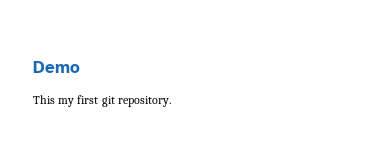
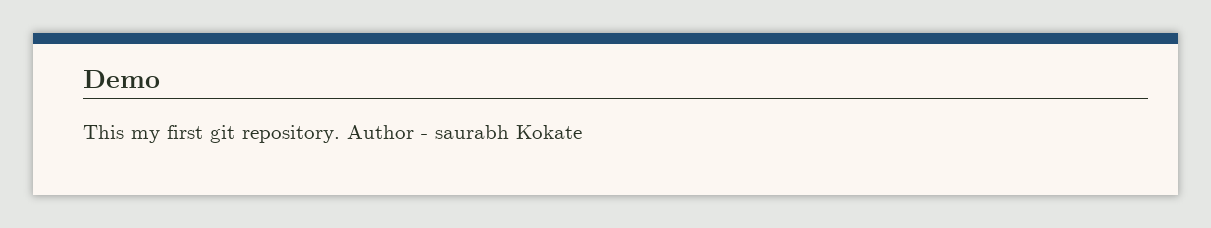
+ Author - saurabh Kokate

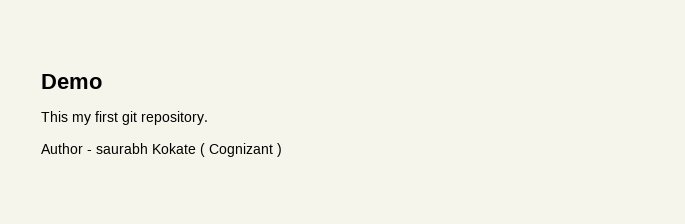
- This my first git repository. Author - saurabh Kokate
+ This my first git repository.
+ Author - saurabh Kokate ( Cognizant )

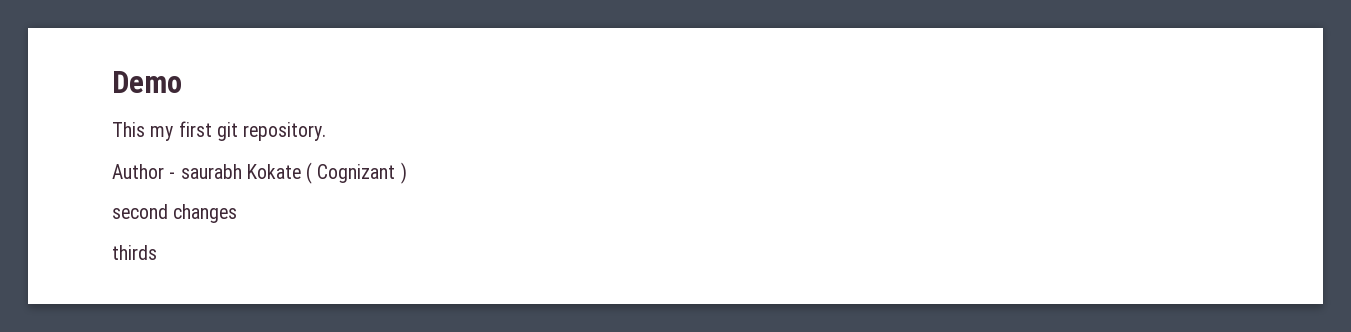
+ second changes
+ thirds

